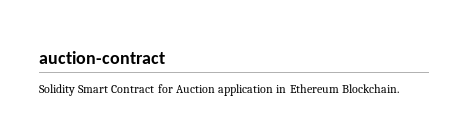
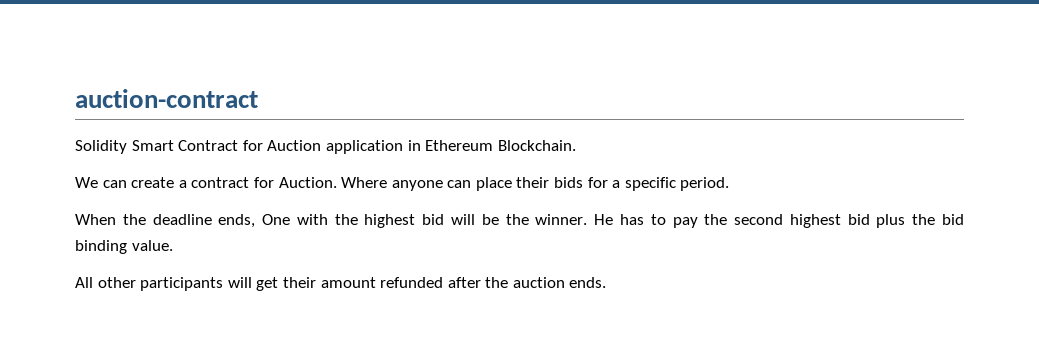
+ We can create a contract for Auction. Where anyone can place their bids for a specific period.
+ When the deadline ends, One with the highest bid will be the winner. He has to pay the second highest bid plus the bid binding value.
+ All other participants will get their amount refunded after the auction ends.

